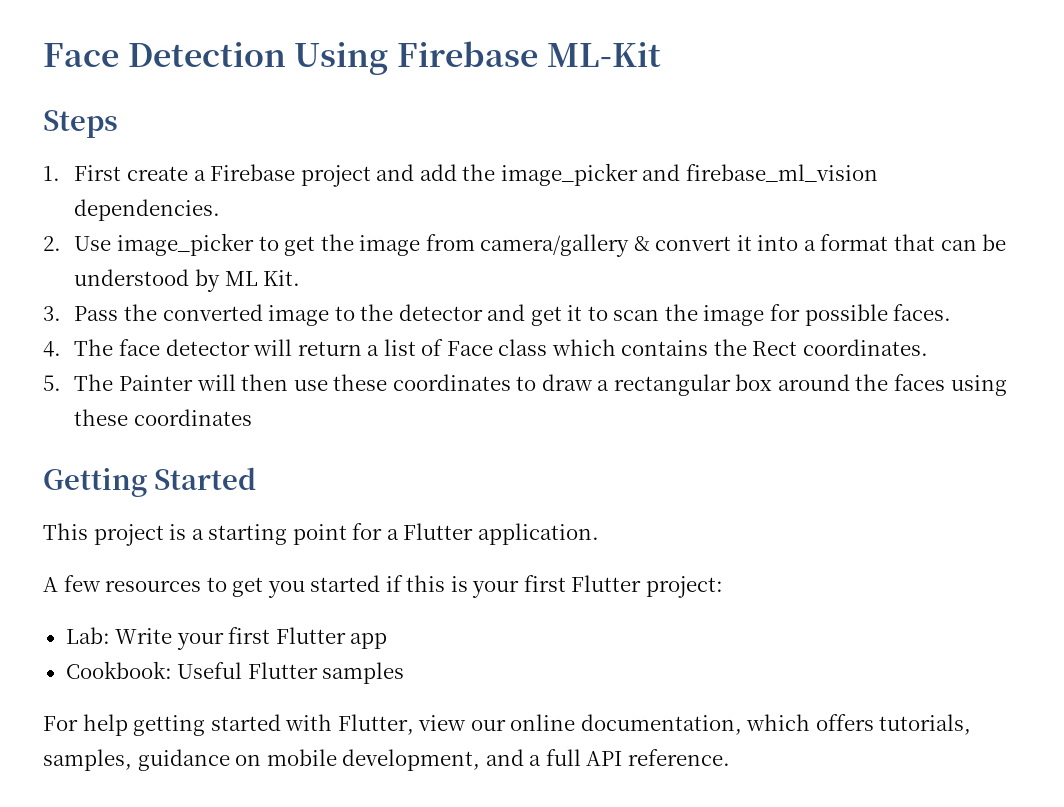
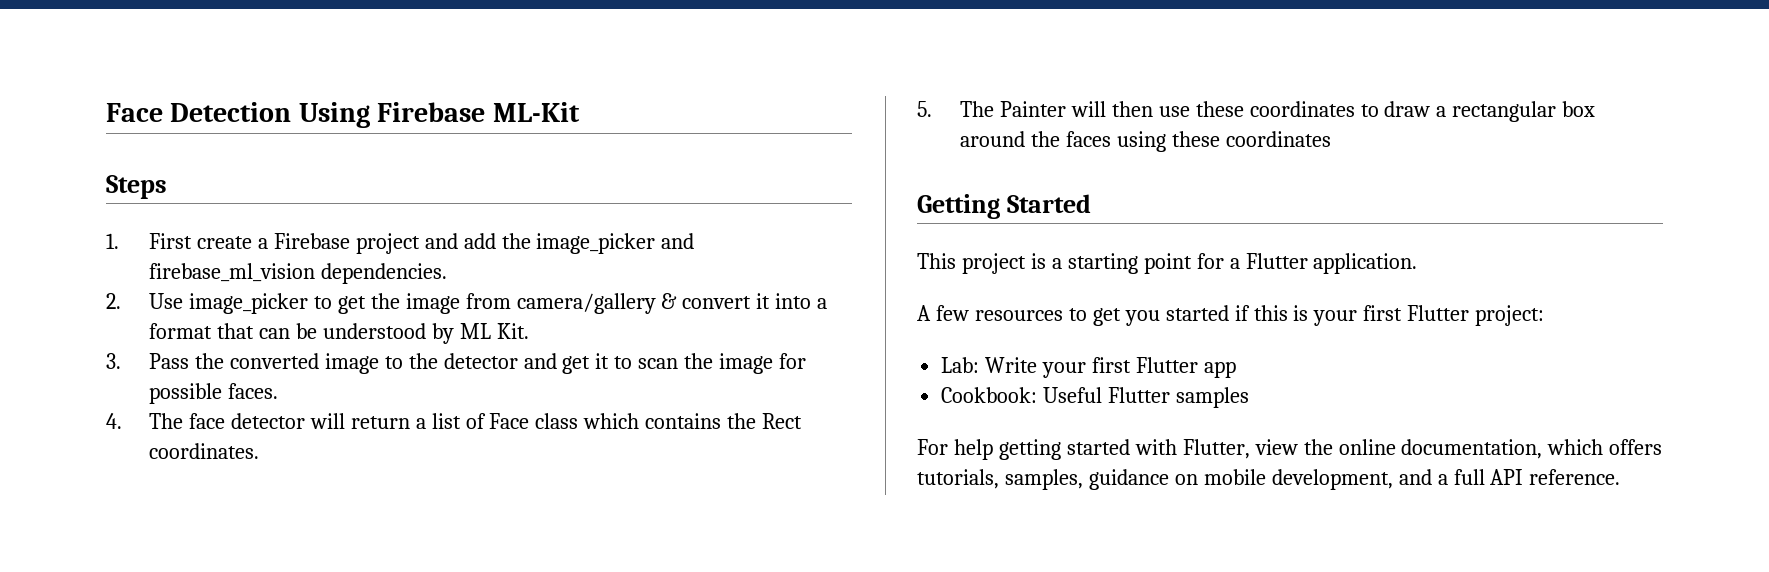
- For help getting started with Flutter, view our online documentation, which offers tutorials, samples, guidance on mobile development, and a full API reference.
+ For help getting started with Flutter, view the online documentation, which offers tutorials, samples, guidance on mobile development, and a full API reference.

